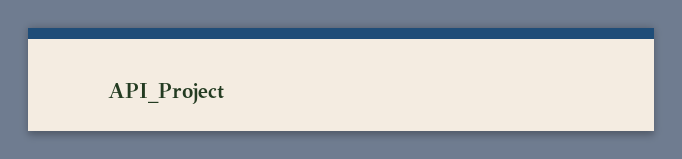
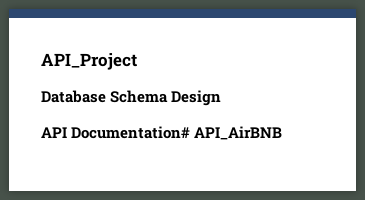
+ Database Schema Design
+ API Documentation# API_AirBNB

